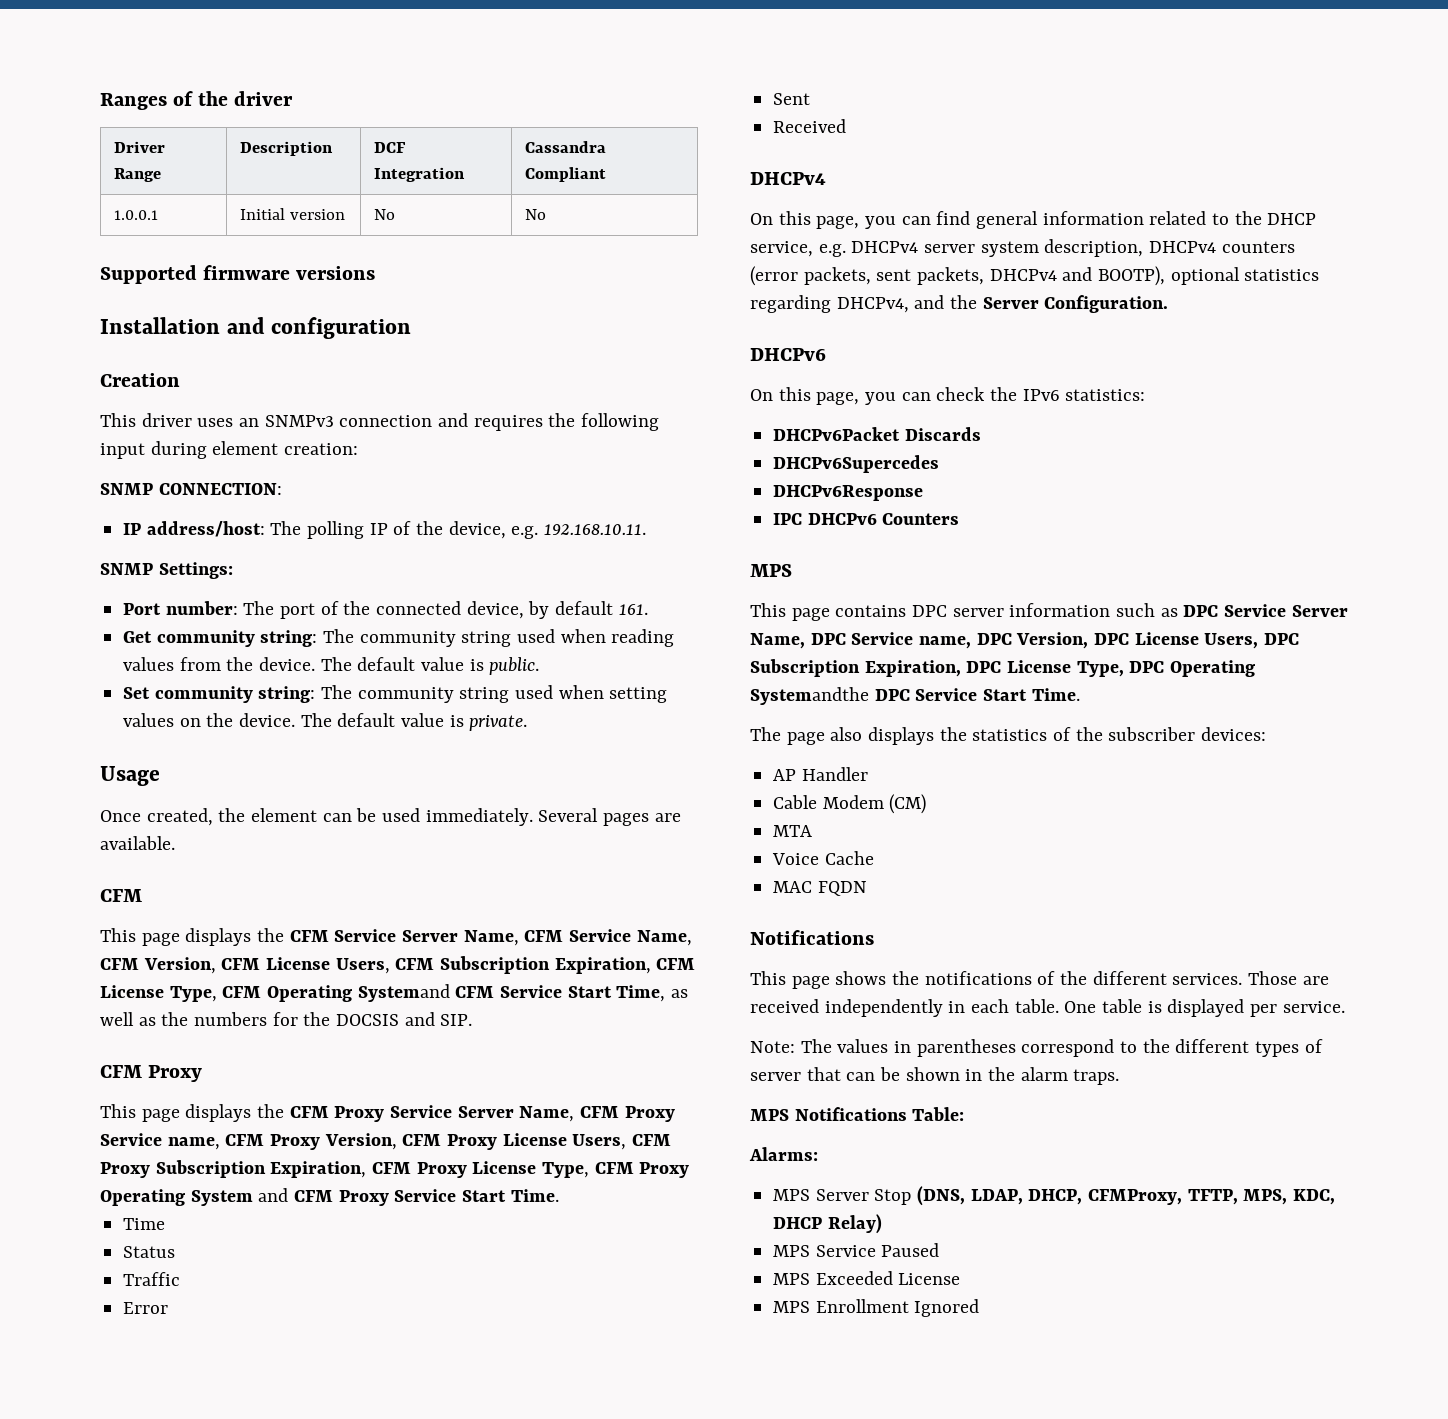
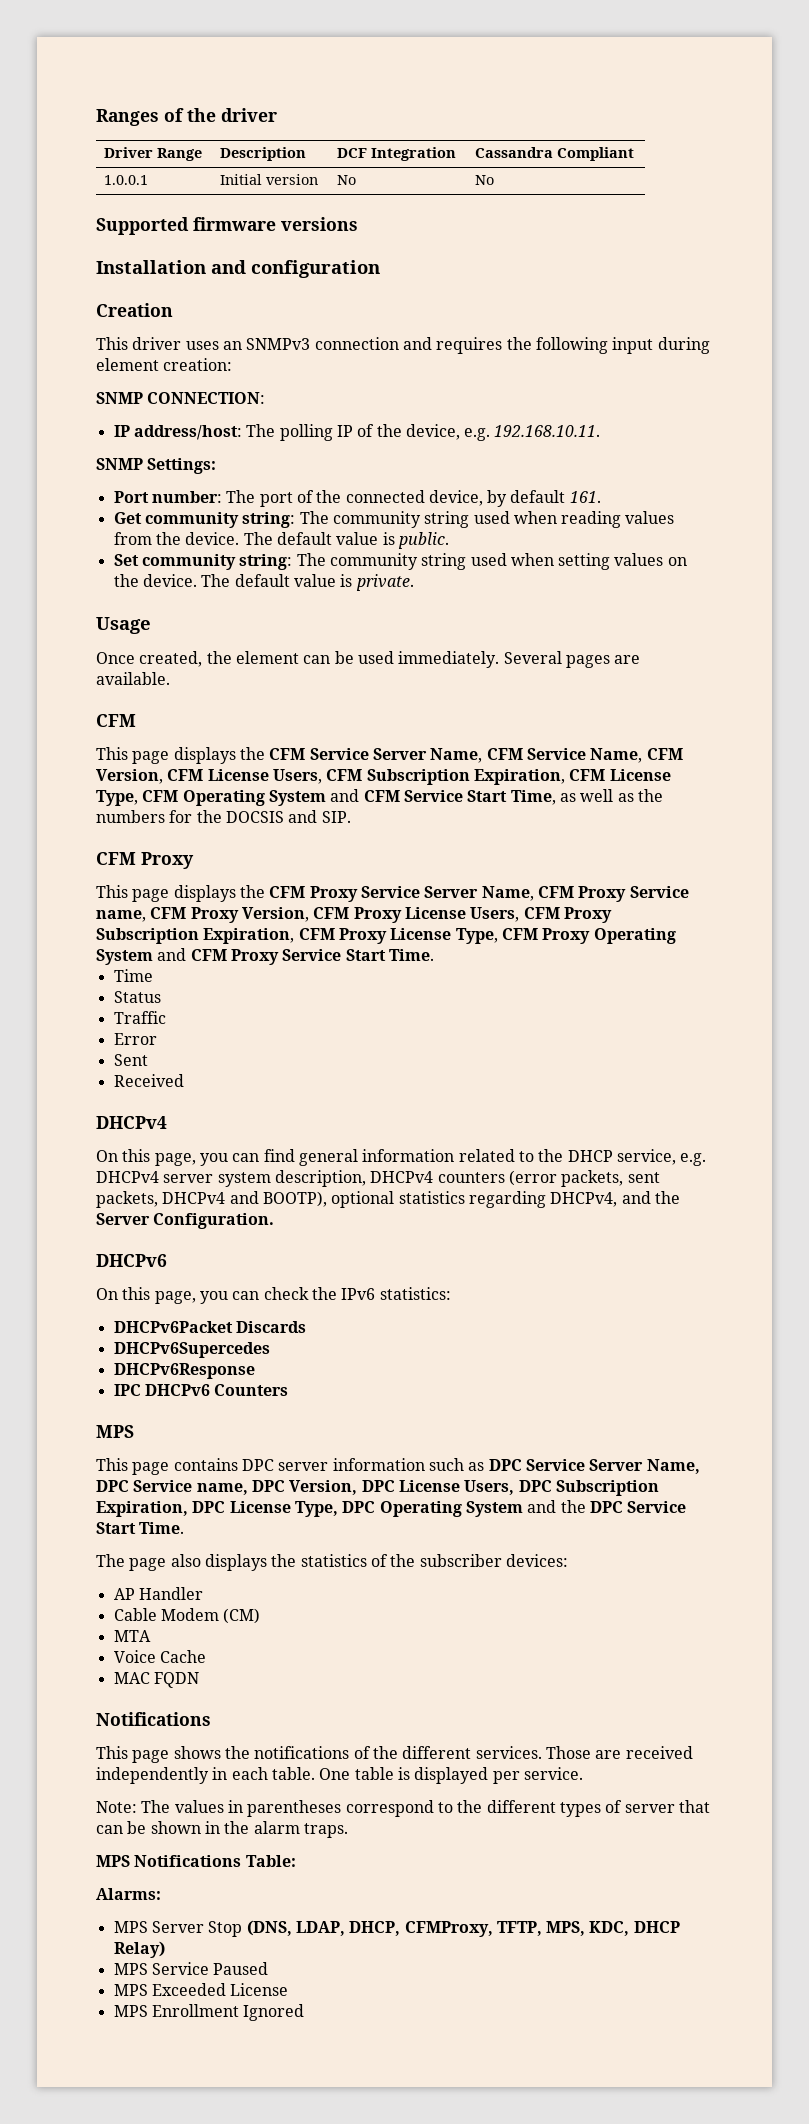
- This page displays the CFM Service Server Name, CFM Service Name, CFM Version, CFM License Users, CFM Subscription Expiration, CFM License Type, CFM Operating Systemand CFM Service Start Time, as well as the numbers for the DOCSIS and SIP.
+ This page displays the CFM Service Server Name, CFM Service Name, CFM Version, CFM License Users, CFM Subscription Expiration, CFM License Type, CFM Operating System and CFM Service Start Time, as well as the numbers for the DOCSIS and SIP.
- This page contains DPC server information such as DPC Service Server Name, DPC Service name, DPC Version, DPC License Users, DPC Subscription Expiration, DPC License Type, DPC Operating Systemandthe DPC Service Start Time.
+ This page contains DPC server information such as DPC Service Server Name, DPC Service name, DPC Version, DPC License Users, DPC Subscription Expiration, DPC License Type, DPC Operating System and the DPC Service Start Time.

